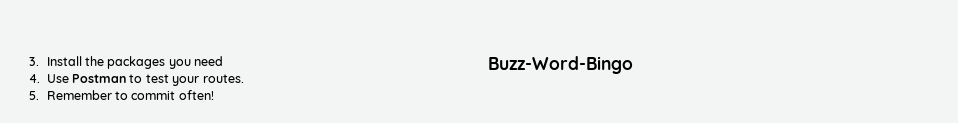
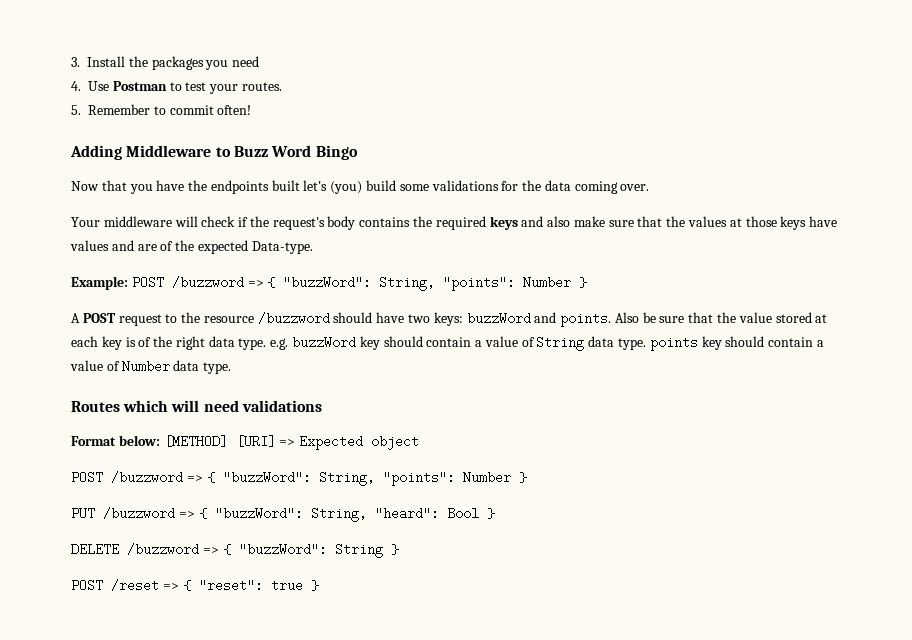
- Buzz-Word-Bingo
+ Adding Middleware to Buzz Word Bingo
+ Now that you have the endpoints built let's (you) build some validations for the data coming over.
+ Your middleware will check if the request's body contains the required keys and also make sure that the values at those keys have values and are of the expected Data-type.
+ Example: POST /buzzword => { "buzzWord": String, "points": Number }
+ A POST request to the resource /buzzword should have two keys: buzzWord and points. Also be sure that the value stored at each key is of the right data type. e.g. buzzWord key should contain a value of String data type. points key should contain a value of Number data type.
+ Routes which will need validations
+ Format below: [METHOD] [URI] => Expected object
+ POST /buzzword => { "buzzWord": String, "points": Number }
+ PUT /buzzword => { "buzzWord": String, "heard": Bool }
+ DELETE /buzzword => { "buzzWord": String }
+ POST /reset => { "reset": true }

